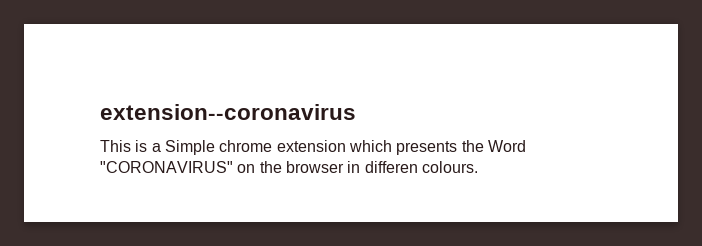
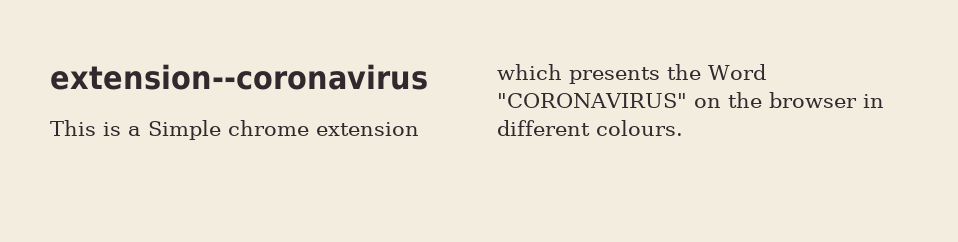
- This is a Simple chrome extension which presents the Word "CORONAVIRUS" on the browser in differen colours.
+ This is a Simple chrome extension which presents the Word "CORONAVIRUS" on the browser in different colours.

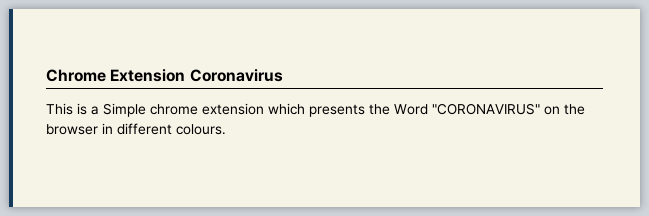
- extension--coronavirus
+ Chrome Extension Coronavirus

